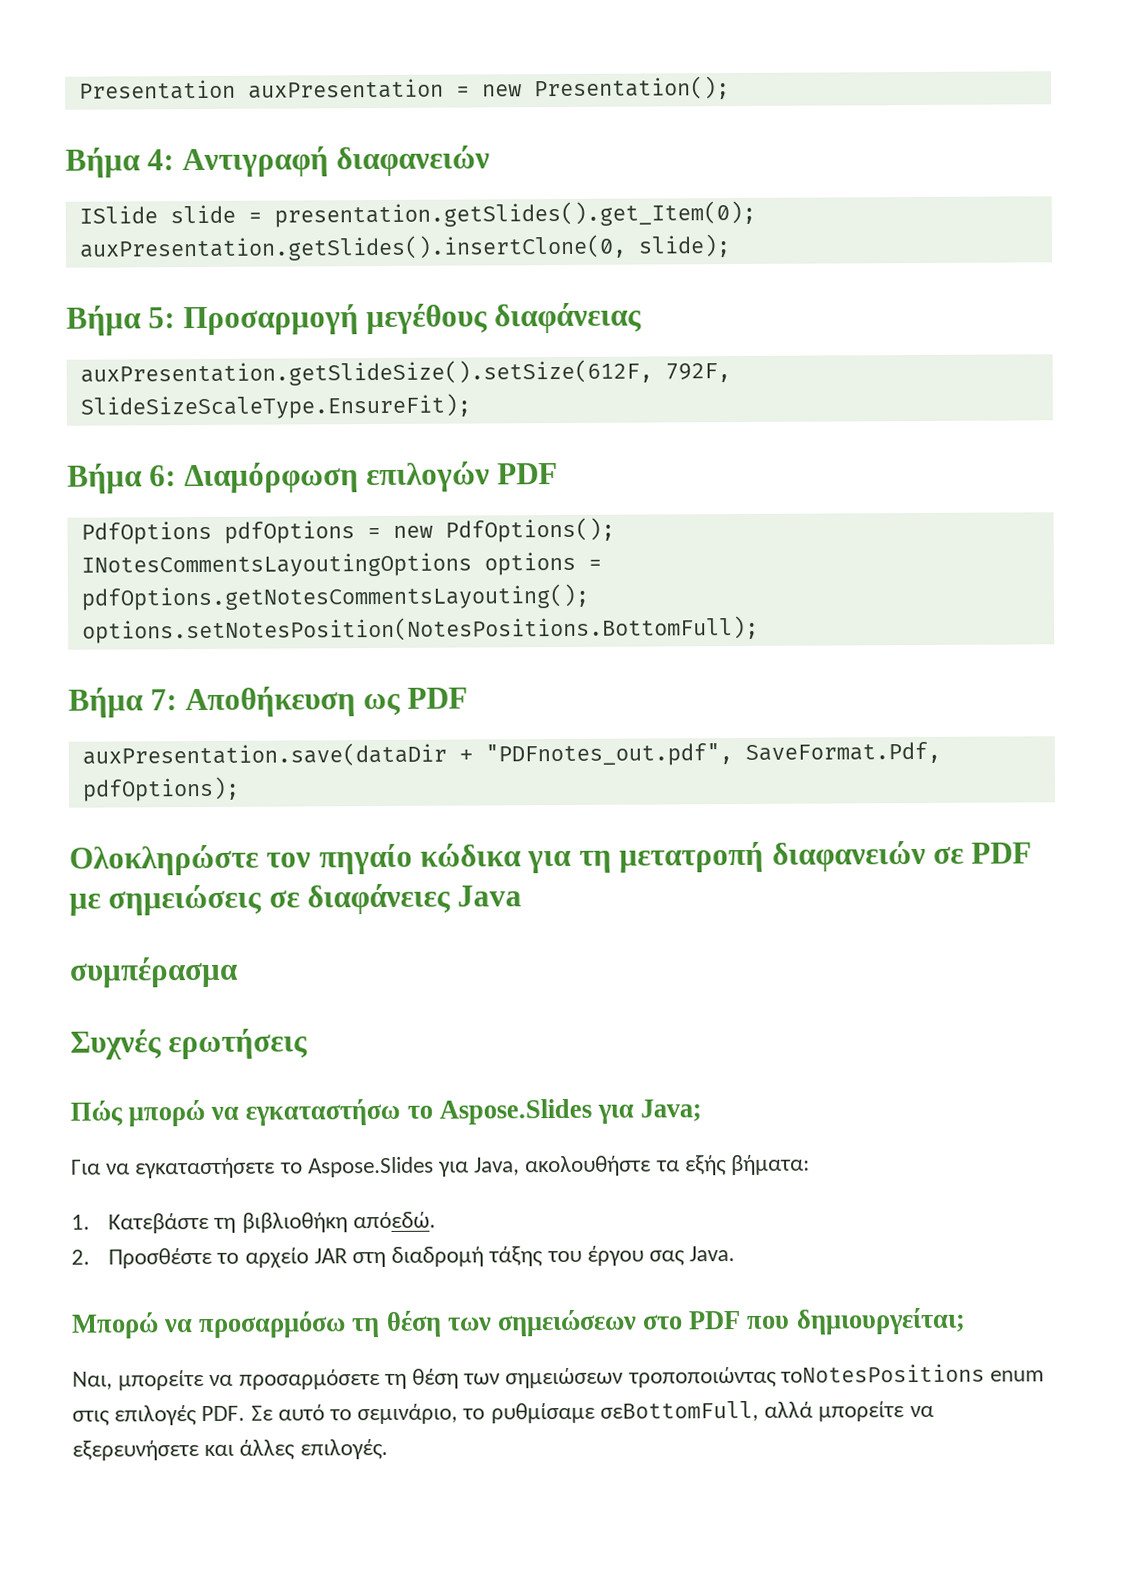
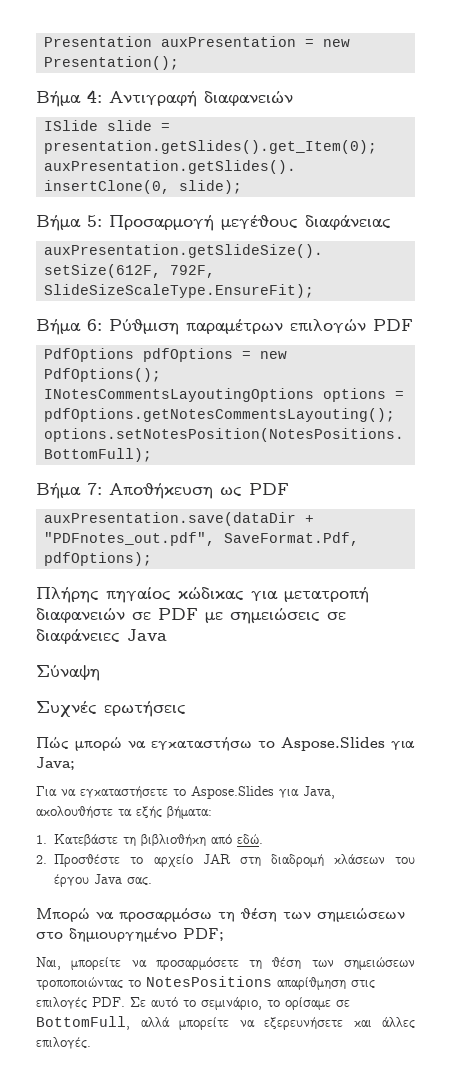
- Βήμα 6: Διαμόρφωση επιλογών PDF
+ Βήμα 6: Ρύθμιση παραμέτρων επιλογών PDF
- Ολοκληρώστε τον πηγαίο κώδικα για τη μετατροπή διαφανειών σε PDF με σημειώσεις σε διαφάνειες Java
+ Πλήρης πηγαίος κώδικας για μετατροπή διαφανειών σε PDF με σημειώσεις σε διαφάνειες Java
- συμπέρασμα
+ Σύναψη
- 1. Κατεβάστε τη βιβλιοθήκη απόεδώ.
+ 1. Κατεβάστε τη βιβλιοθήκη από εδώ.
- 2. Προσθέστε το αρχείο JAR στη διαδρομή τάξης του έργου σας Java.
+ 2. Προσθέστε το αρχείο JAR στη διαδρομή κλάσεων του έργου Java σας.
- Μπορώ να προσαρμόσω τη θέση των σημειώσεων στο PDF που δημιουργείται;
+ Μπορώ να προσαρμόσω τη θέση των σημειώσεων στο δημιουργημένο PDF;
- Ναι, μπορείτε να προσαρμόσετε τη θέση των σημειώσεων τροποποιώντας τοNotesPositions enum στις επιλογές PDF. Σε αυτό το σεμινάριο, το ρυθμίσαμε σεBottomFull, αλλά μπορείτε να εξερευνήσετε και άλλες επιλογές.
+ Ναι, μπορείτε να προσαρμόσετε τη θέση των σημειώσεων τροποποιώντας το NotesPositions απαρίθμηση στις επιλογές PDF. Σε αυτό το σεμινάριο, το ορίσαμε σε BottomFull, αλλά μπορείτε να εξερευνήσετε και άλλες επιλογές.

